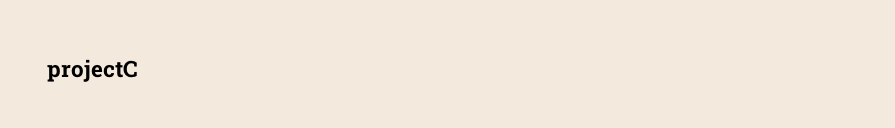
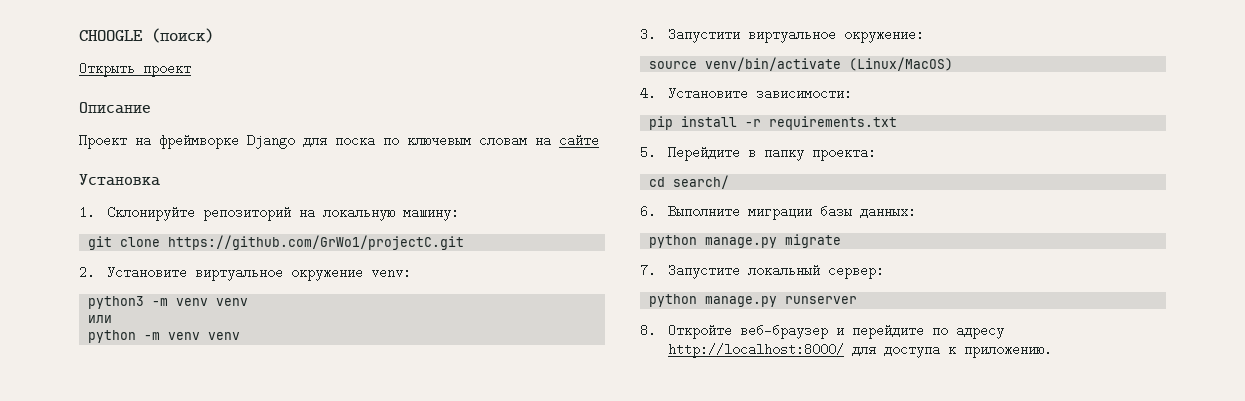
- projectC
+ CHOOGLE (поиск)
+ Открыть проект
+ Описание
+ Проект на фреймворке Django для поска по ключевым словам на сайте
+ Установка
+ 1. Склонируйте репозиторий на локальную машину:
+ git clone https://github.com/GrWo1/projectC.git
+ 2. Установите виртуальное окружение venv:
+ python3 -m venv venv
+ или
+ python -m venv venv
+ 3. Запустити виртуальное окружение:
+ source venv/bin/activate (Linux/MacOS)
+ 4. Установите зависимости:
+ pip install -r requirements.txt
+ 5. Перейдите в папку проекта:
+ cd search/
+ 6. Выполните миграции базы данных:
+ python manage.py migrate
+ 7. Запустите локальный сервер:
+ python manage.py runserver
+ 8. Откройте веб-браузер и перейдите по адресу http://localhost:8000/ для доступа к приложению.

